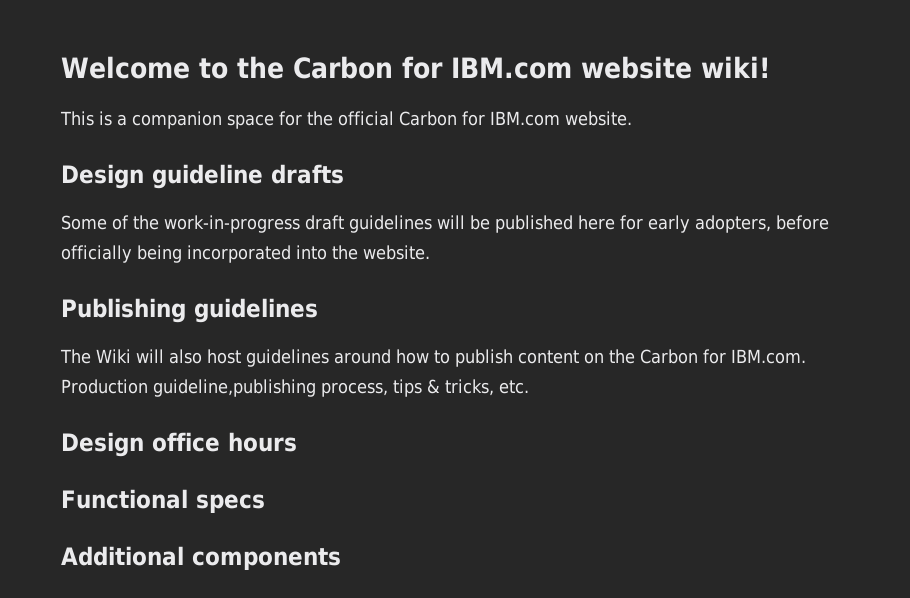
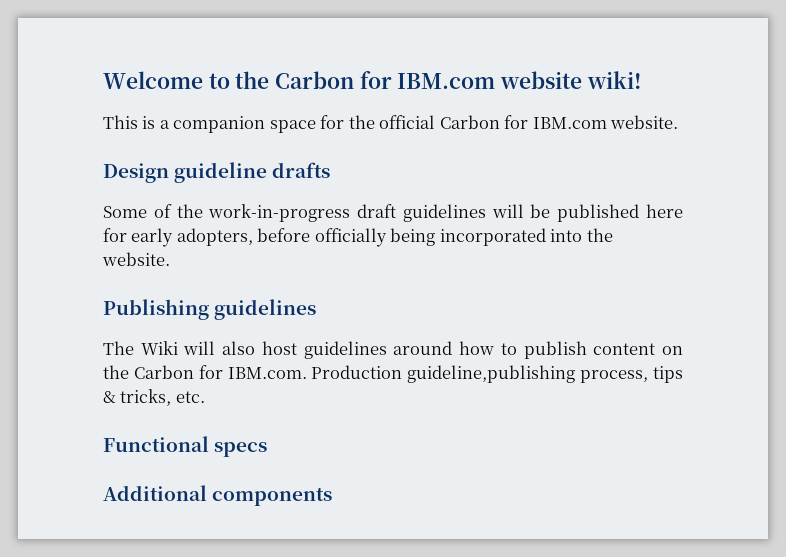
- Design office hours

